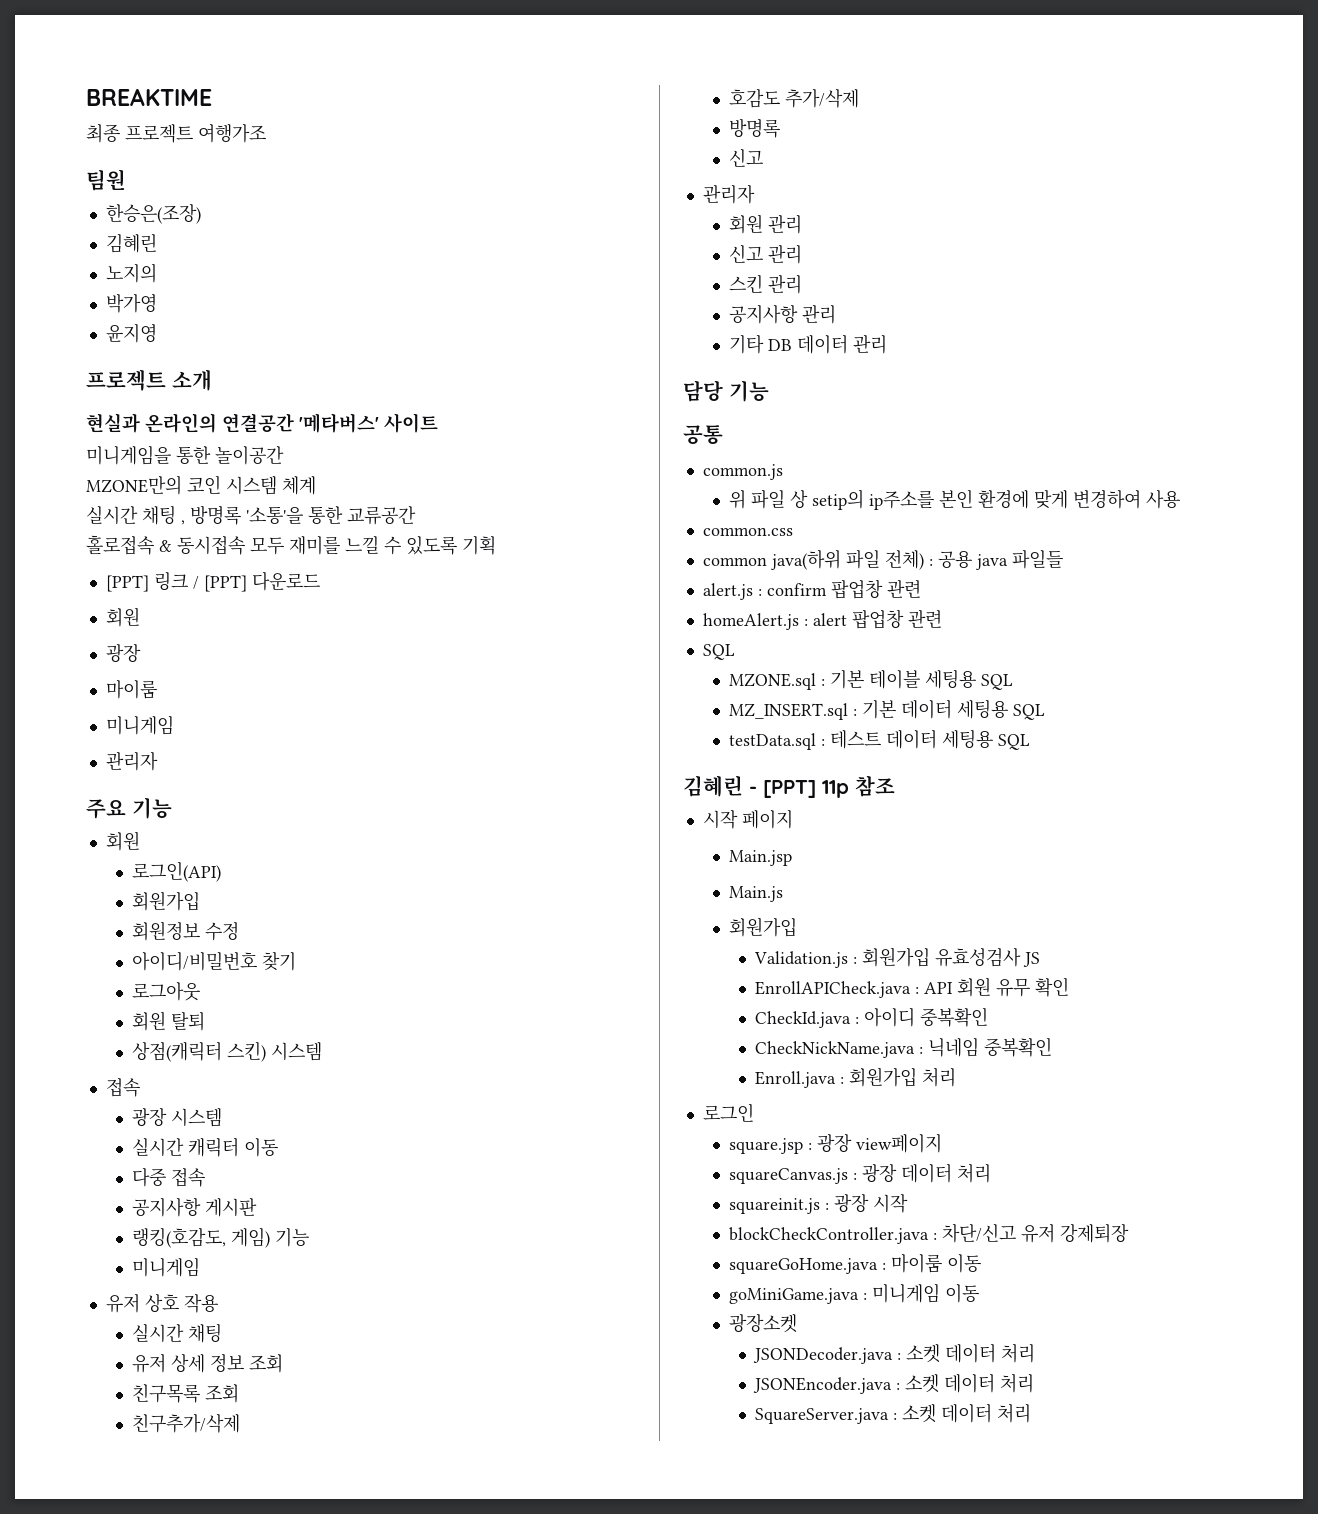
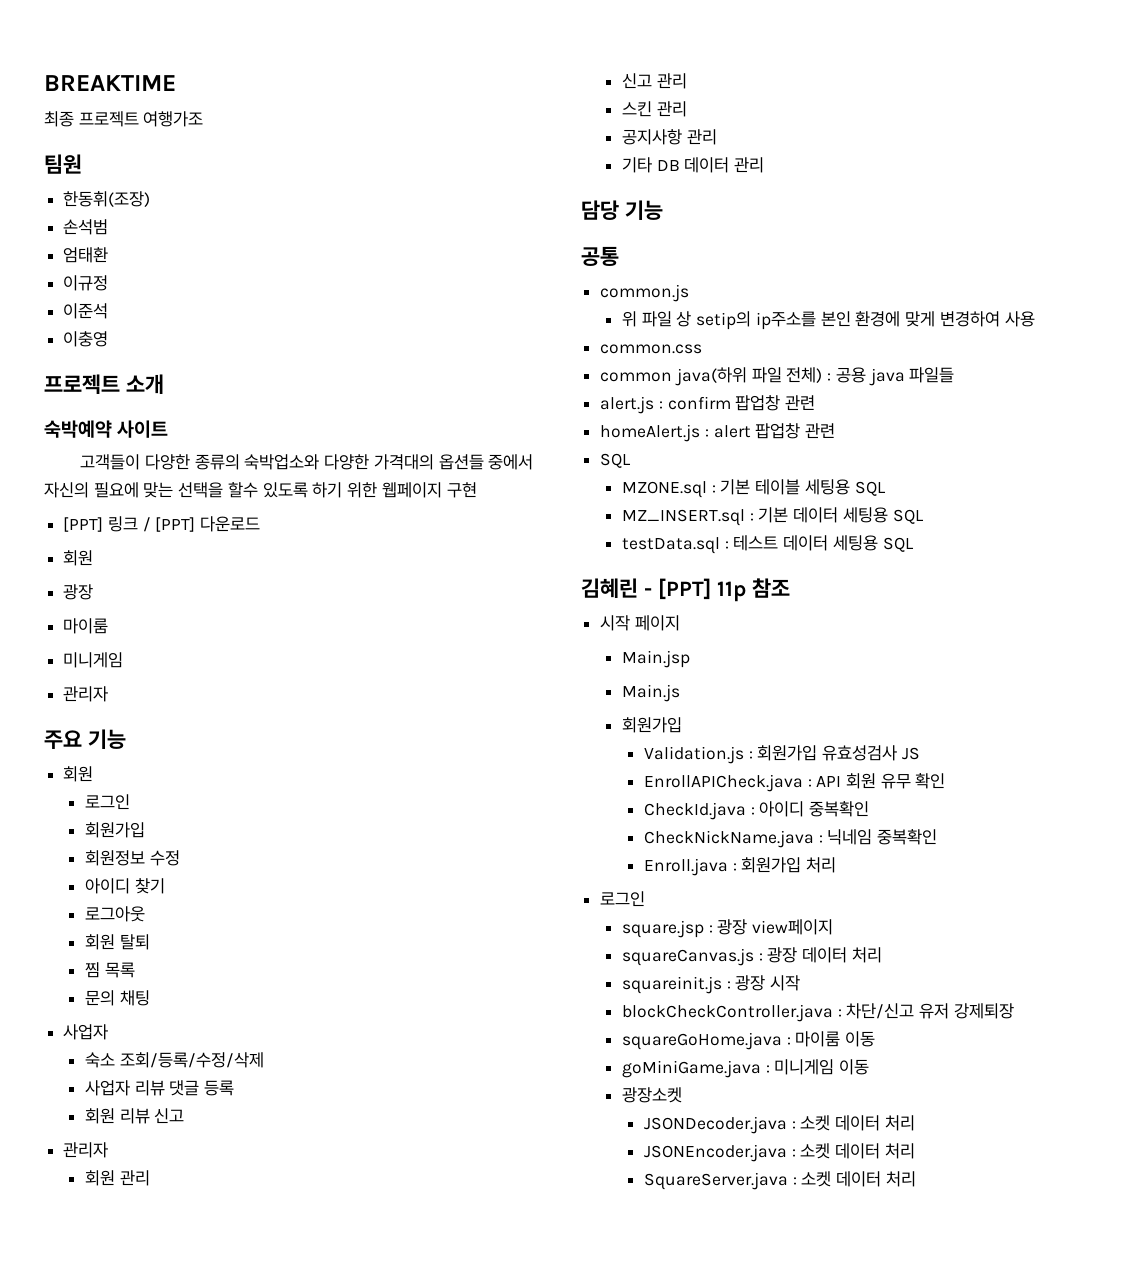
- 한승은(조장)
- 김혜린
- 노지의
- 박가영
- 윤지영
+ 한동휘(조장)
+ 손석범
+ 엄태환
+ 이규정
+ 이준석
+ 이충영
  프로젝트 소개
- 현실과 온라인의 연결공간 '메타버스' 사이트
- 미니게임을 통한 놀이공간
- MZONE만의 코인 시스템 체계
- 실시간 채팅 , 방명록 '소통'을 통한 교류공간
- 홀로접속 & 동시접속 모두 재미를 느낄 수 있도록 기획
+ 숙박예약 사이트
+ 고객들이 다양한 종류의 숙박업소와 다양한 가격대의 옵션들 중에서 자신의 필요에 맞는 선택을 할수 있도록 하기 위한 웹페이지 구현
  주요 기능
  회원
- 로그인(API)
+ 로그인
- 아이디/비밀번호 찾기
+ 아이디 찾기
- 상점(캐릭터 스킨) 시스템
- 접속
- 광장 시스템
- 실시간 캐릭터 이동
- 다중 접속
- 공지사항 게시판
- 랭킹(호감도, 게임) 기능
- 미니게임
- 유저 상호 작용
- 실시간 채팅
- 유저 상세 정보 조회
- 친구목록 조회
- 친구추가/삭제
- 호감도 추가/삭제
- 방명록
- 신고
+ 찜 목록
+ 문의 채팅
+ 사업자
+ 숙소 조회/등록/수정/삭제
+ 사업자 리뷰 댓글 등록
+ 회원 리뷰 신고

